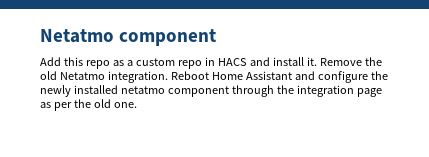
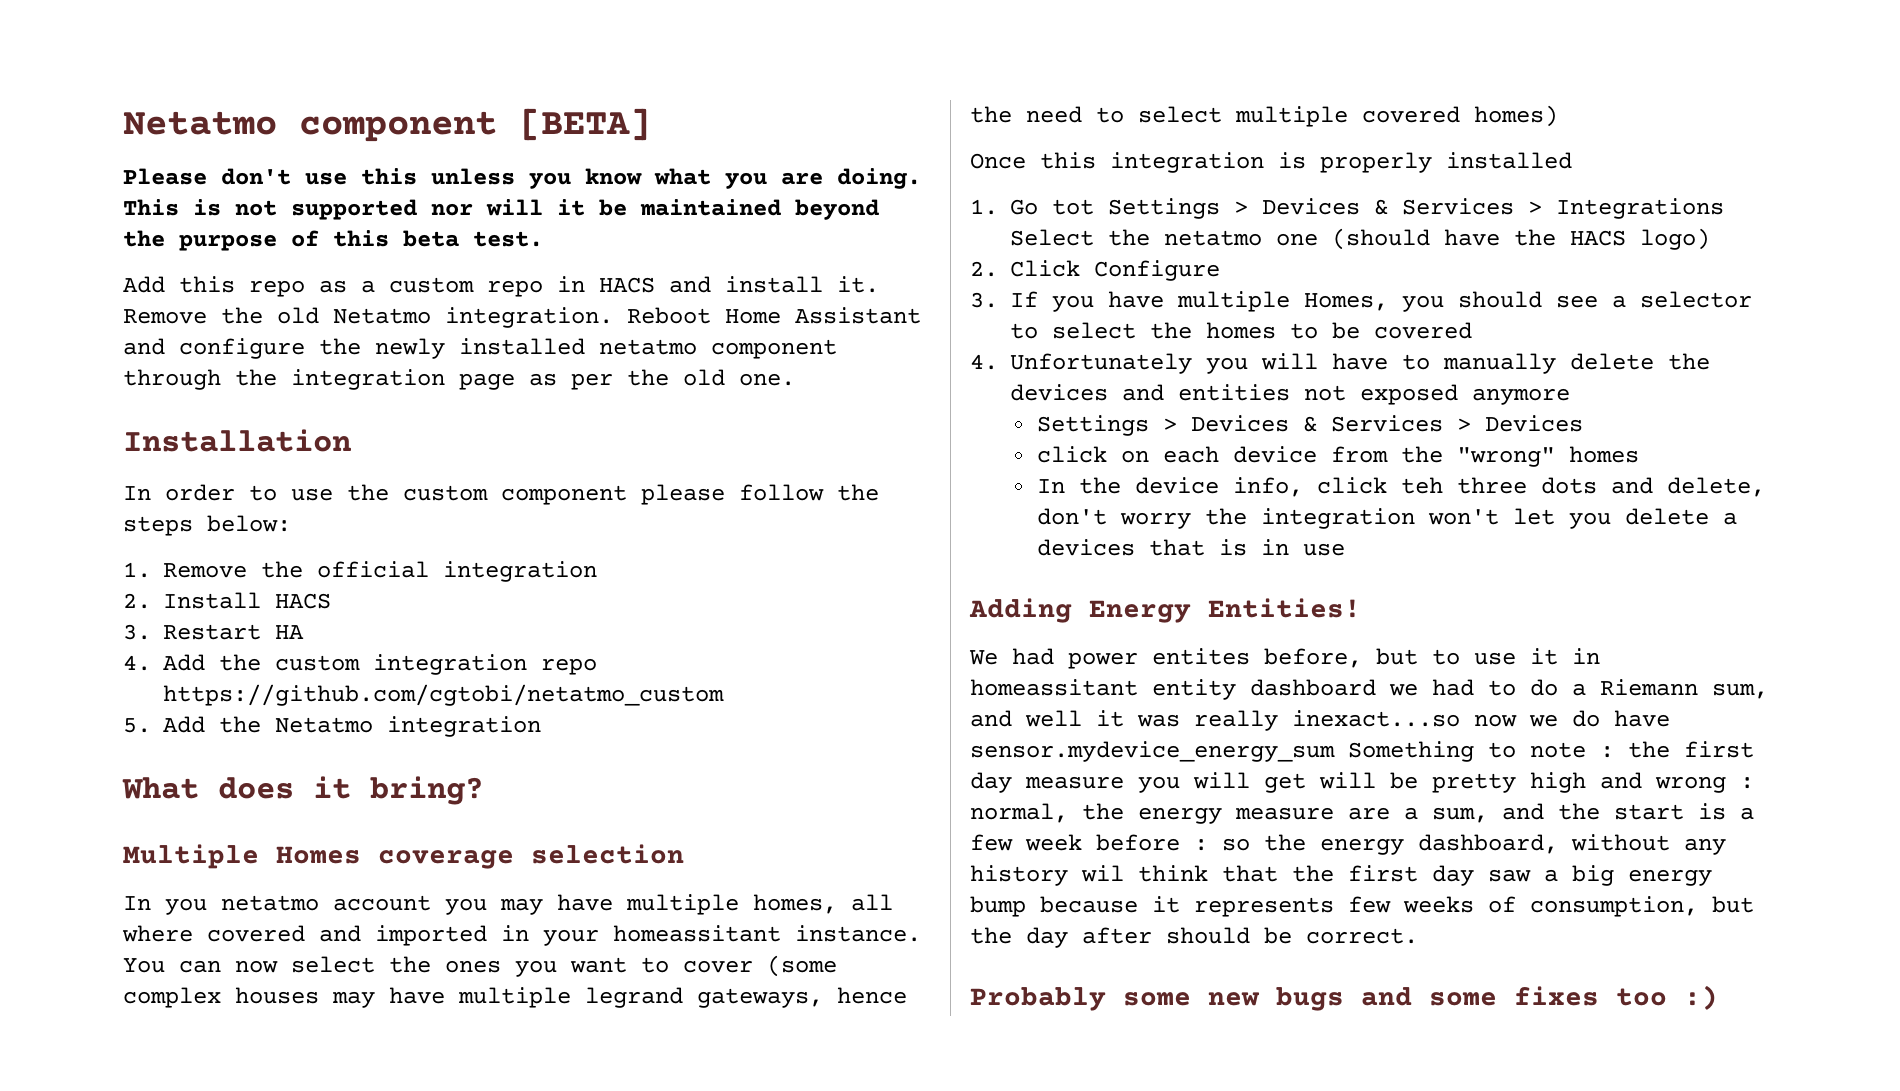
- Netatmo component
+ Netatmo component [BETA]
+ Please don't use this unless you know what you are doing. This is not supported nor will it be maintained beyond the purpose of this beta test.
+ Installation
+ In order to use the custom component please follow the steps below:
+ 1. Remove the official integration
+ 2. Install HACS
+ 3. Restart HA
+ 4. Add the custom integration repo https://github.com/cgtobi/netatmo_custom
+ 5. Add the Netatmo integration
+ What does it bring?
+ Multiple Homes coverage selection
+ In you netatmo account you may have multiple homes, all where covered and imported in your homeassitant instance. You can now select the ones you want to cover (some complex houses may have multiple legrand gateways, hence the need to select multiple covered homes)
+ Once this integration is properly installed
+ 1. Go tot Settings > Devices & Services > Integrations Select the netatmo one (should have the HACS logo)
+ 2. Click Configure
+ 3. If you have multiple Homes, you should see a selector to select the homes to be covered
+ 4. Unfortunately you will have to manually delete the devices and entities not exposed anymore
+ Settings > Devices & Services > Devices
+ click on each device from the "wrong" homes
+ In the device info, click teh three dots and delete, don't worry the integration won't let you delete a devices that is in use
+ Adding Energy Entities!
+ We had power entites before, but to use it in homeassitant entity dashboard we had to do a Riemann sum, and well it was really inexact...so now we do have sensor.mydevice_energy_sum Something to note : the first day measure you will get will be pretty high and wrong : normal, the energy measure are a sum, and the start is a few week before : so the energy dashboard, without any history wil think that the first day saw a big energy bump because it represents few weeks of consumption, but the day after should be correct.
+ Probably some new bugs and some fixes too :)

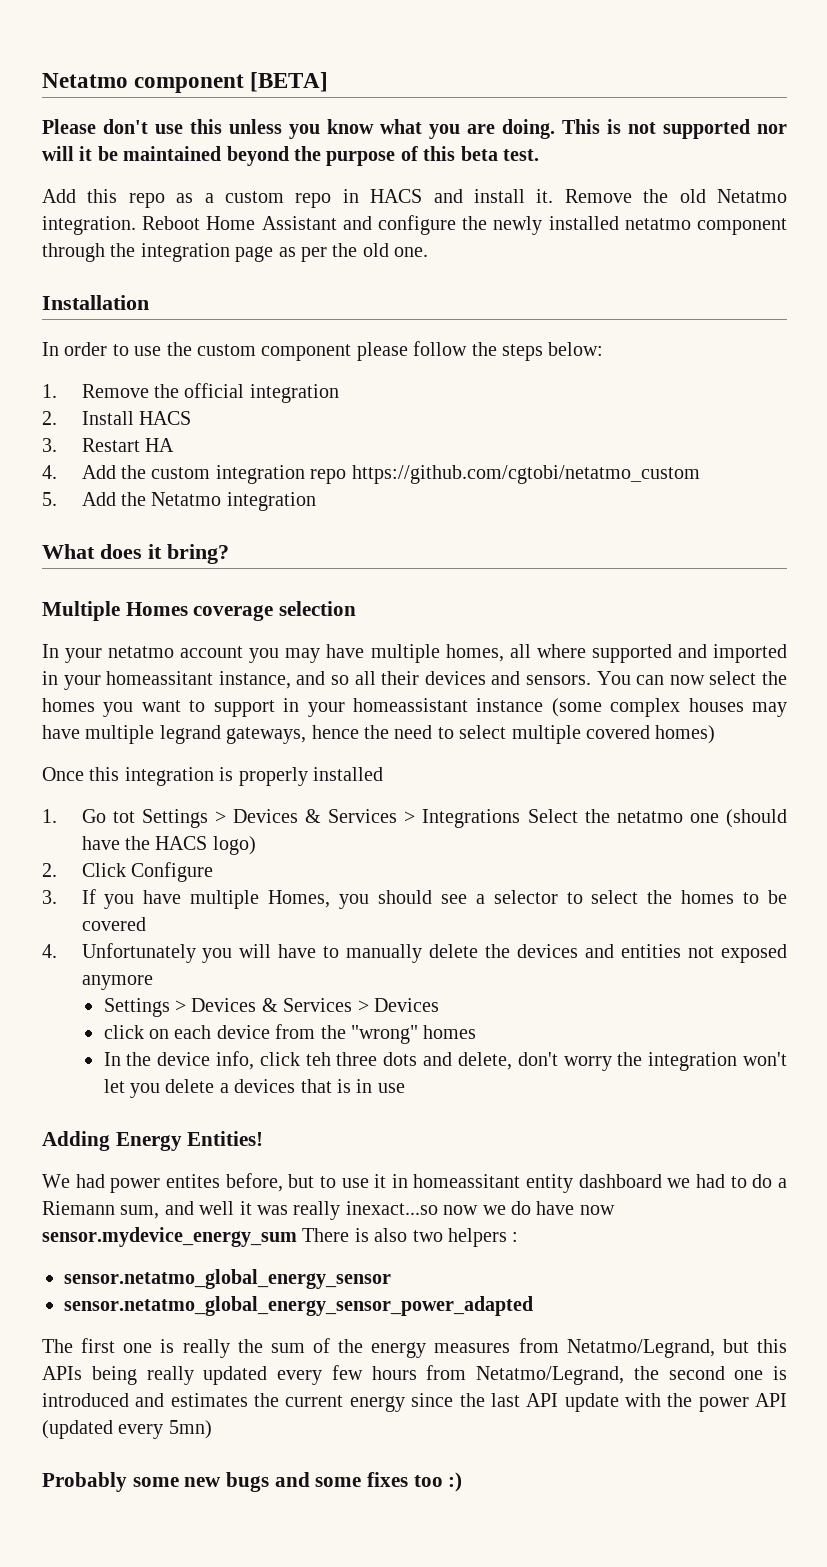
- In you netatmo account you may have multiple homes, all where covered and imported in your homeassitant instance.
+ In your netatmo account you may have multiple homes, all where supported and imported in your homeassitant instance, and so all their devices and sensors.
- You can now select the ones you want to cover (some complex houses may have multiple legrand gateways, hence the need to select multiple covered homes)
+ You can now select the homes you want to support in your homeassistant instance (some complex houses may have multiple legrand gateways, hence the need to select multiple covered homes)
- We had power entites before, but to use it in homeassitant entity dashboard we had to do a Riemann sum, and well it was really inexact...so now we do have sensor.mydevice_energy_sum Something to note : the first day measure you will get will be pretty high and wrong : normal, the energy measure are a sum, and the start is a few week before : so the energy dashboard, without any history wil think that the first day saw a big energy bump because it represents few weeks of consumption, but the day after should be correct.
+ We had power entites before, but to use it in homeassitant entity dashboard we had to do a Riemann sum, and well it was really inexact...so now we do have now sensor.mydevice_energy_sum There is also two helpers :
+ sensor.netatmo_global_energy_sensor
+ sensor.netatmo_global_energy_sensor_power_adapted
+ The first one is really the sum of the energy measures from Netatmo/Legrand, but this APIs being really updated every few hours from Netatmo/Legrand, the second one is introduced and estimates the current energy since the last API update with the power API (updated every 5mn)

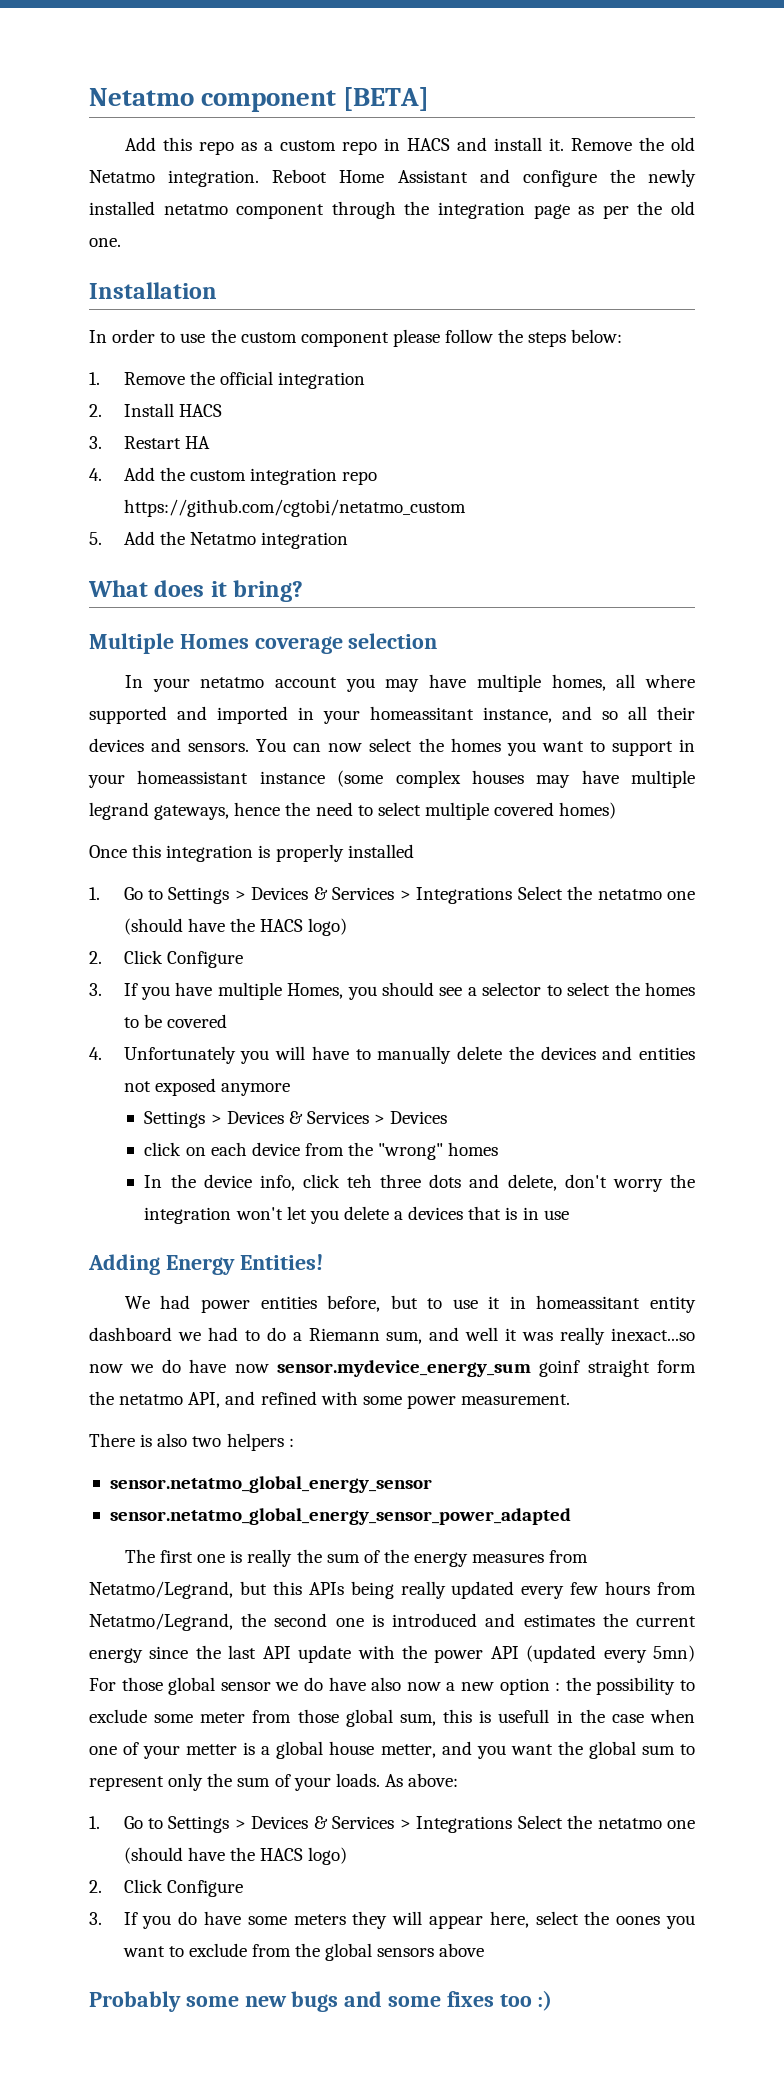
- Please don't use this unless you know what you are doing. This is not supported nor will it be maintained beyond the purpose of this beta test.
  Once this integration is properly installed
- 1. Go tot Settings > Devices & Services > Integrations Select the netatmo one (should have the HACS logo)
+ 1. Go to Settings > Devices & Services > Integrations Select the netatmo one (should have the HACS logo)
- We had power entites before, but to use it in homeassitant entity dashboard we had to do a Riemann sum, and well it was really inexact...so now we do have now sensor.mydevice_energy_sum There is also two helpers :
+ We had power entities before, but to use it in homeassitant entity dashboard we had to do a Riemann sum, and well it was really inexact...so now we do have now sensor.mydevice_energy_sum goinf straight form the netatmo API, and refined with some power measurement.
+ There is also two helpers :
- The first one is really the sum of the energy measures from Netatmo/Legrand, but this APIs being really updated every few hours from Netatmo/Legrand, the second one is introduced and estimates the current energy since the last API update with the power API (updated every 5mn)
+ The first one is really the sum of the energy measures from Netatmo/Legrand, but this APIs being really updated every few hours from Netatmo/Legrand, the second one is introduced and estimates the current energy since the last API update with the power API (updated every 5mn) For those global sensor we do have also now a new option : the possibility to exclude some meter from those global sum, this is usefull in the case when one of your metter is a global house metter, and you want the global sum to represent only the sum of your loads. As above:
+ 1. Go to Settings > Devices & Services > Integrations Select the netatmo one (should have the HACS logo)
+ 2. Click Configure
+ 3. If you do have some meters they will appear here, select the oones you want to exclude from the global sensors above

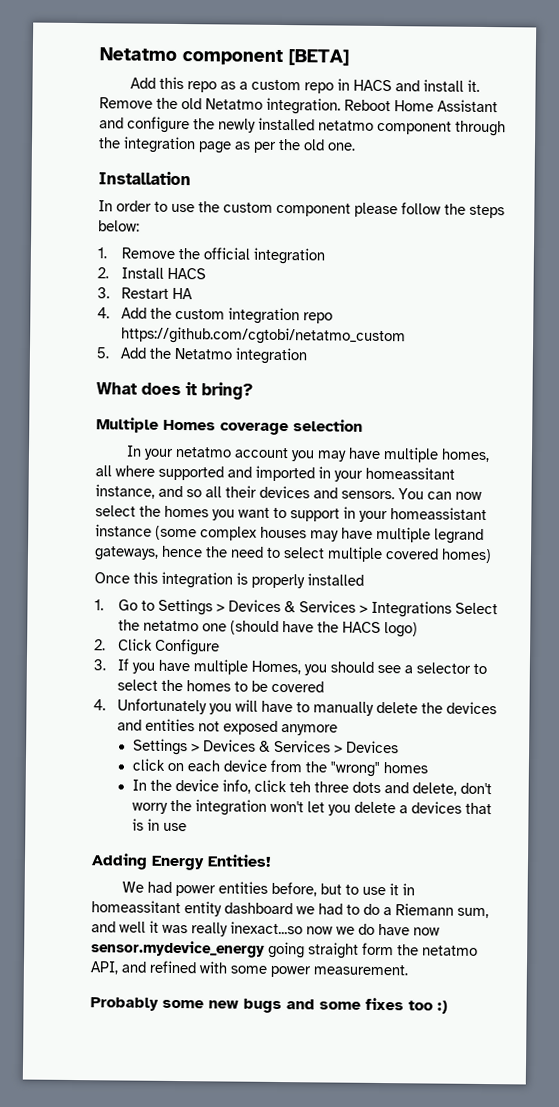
- We had power entities before, but to use it in homeassitant entity dashboard we had to do a Riemann sum, and well it was really inexact...so now we do have now sensor.mydevice_energy_sum goinf straight form the netatmo API, and refined with some power measurement.
+ We had power entities before, but to use it in homeassitant entity dashboard we had to do a Riemann sum, and well it was really inexact...so now we do have now sensor.mydevice_energy going straight form the netatmo API, and refined with some power measurement.
- There is also two helpers :
- sensor.netatmo_global_energy_sensor
- sensor.netatmo_global_energy_sensor_power_adapted
- The first one is really the sum of the energy measures from Netatmo/Legrand, but this APIs being really updated every few hours from Netatmo/Legrand, the second one is introduced and estimates the current energy since the last API update with the power API (updated every 5mn) For those global sensor we do have also now a new option : the possibility to exclude some meter from those global sum, this is usefull in the case when one of your metter is a global house metter, and you want the global sum to represent only the sum of your loads. As above:
- 1. Go to Settings > Devices & Services > Integrations Select the netatmo one (should have the HACS logo)
- 2. Click Configure
- 3. If you do have some meters they will appear here, select the oones you want to exclude from the global sensors above

